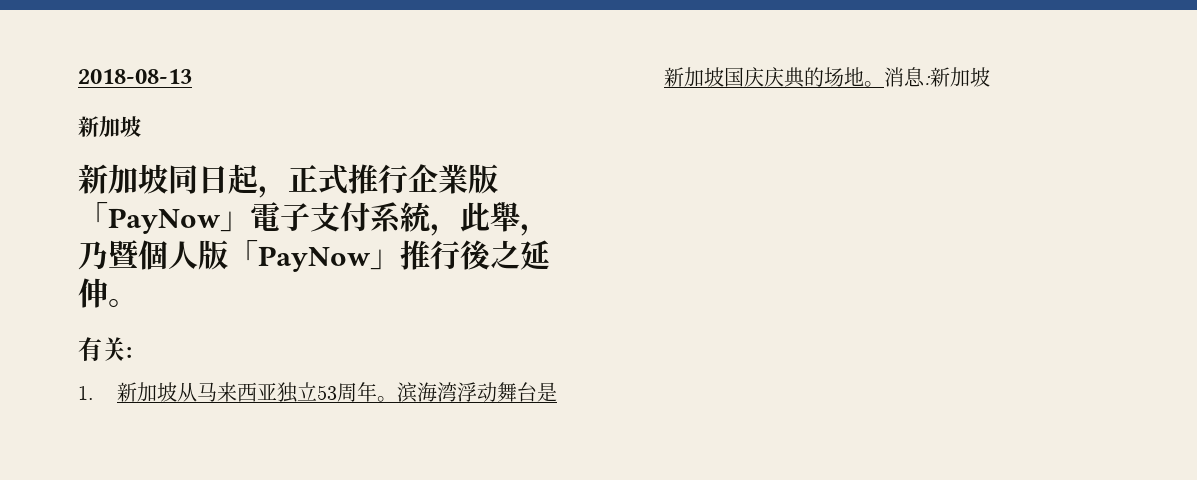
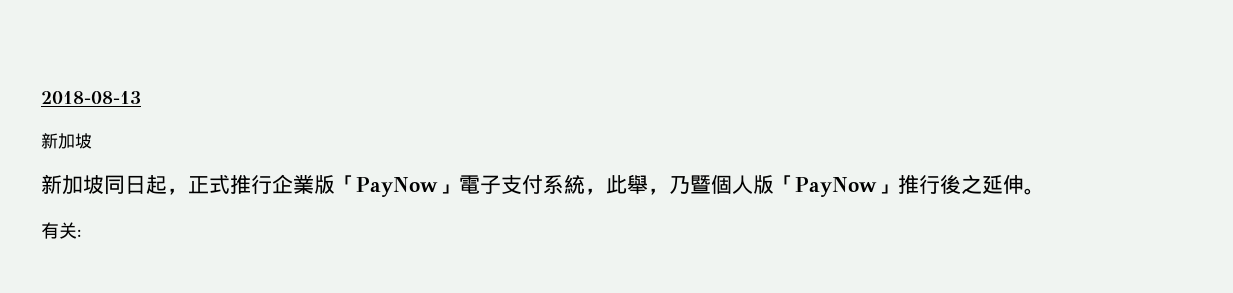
- 1.新加坡从马来西亚独立53周年。滨海湾浮动舞台是新加坡国庆庆典的场地。消息:新加坡

